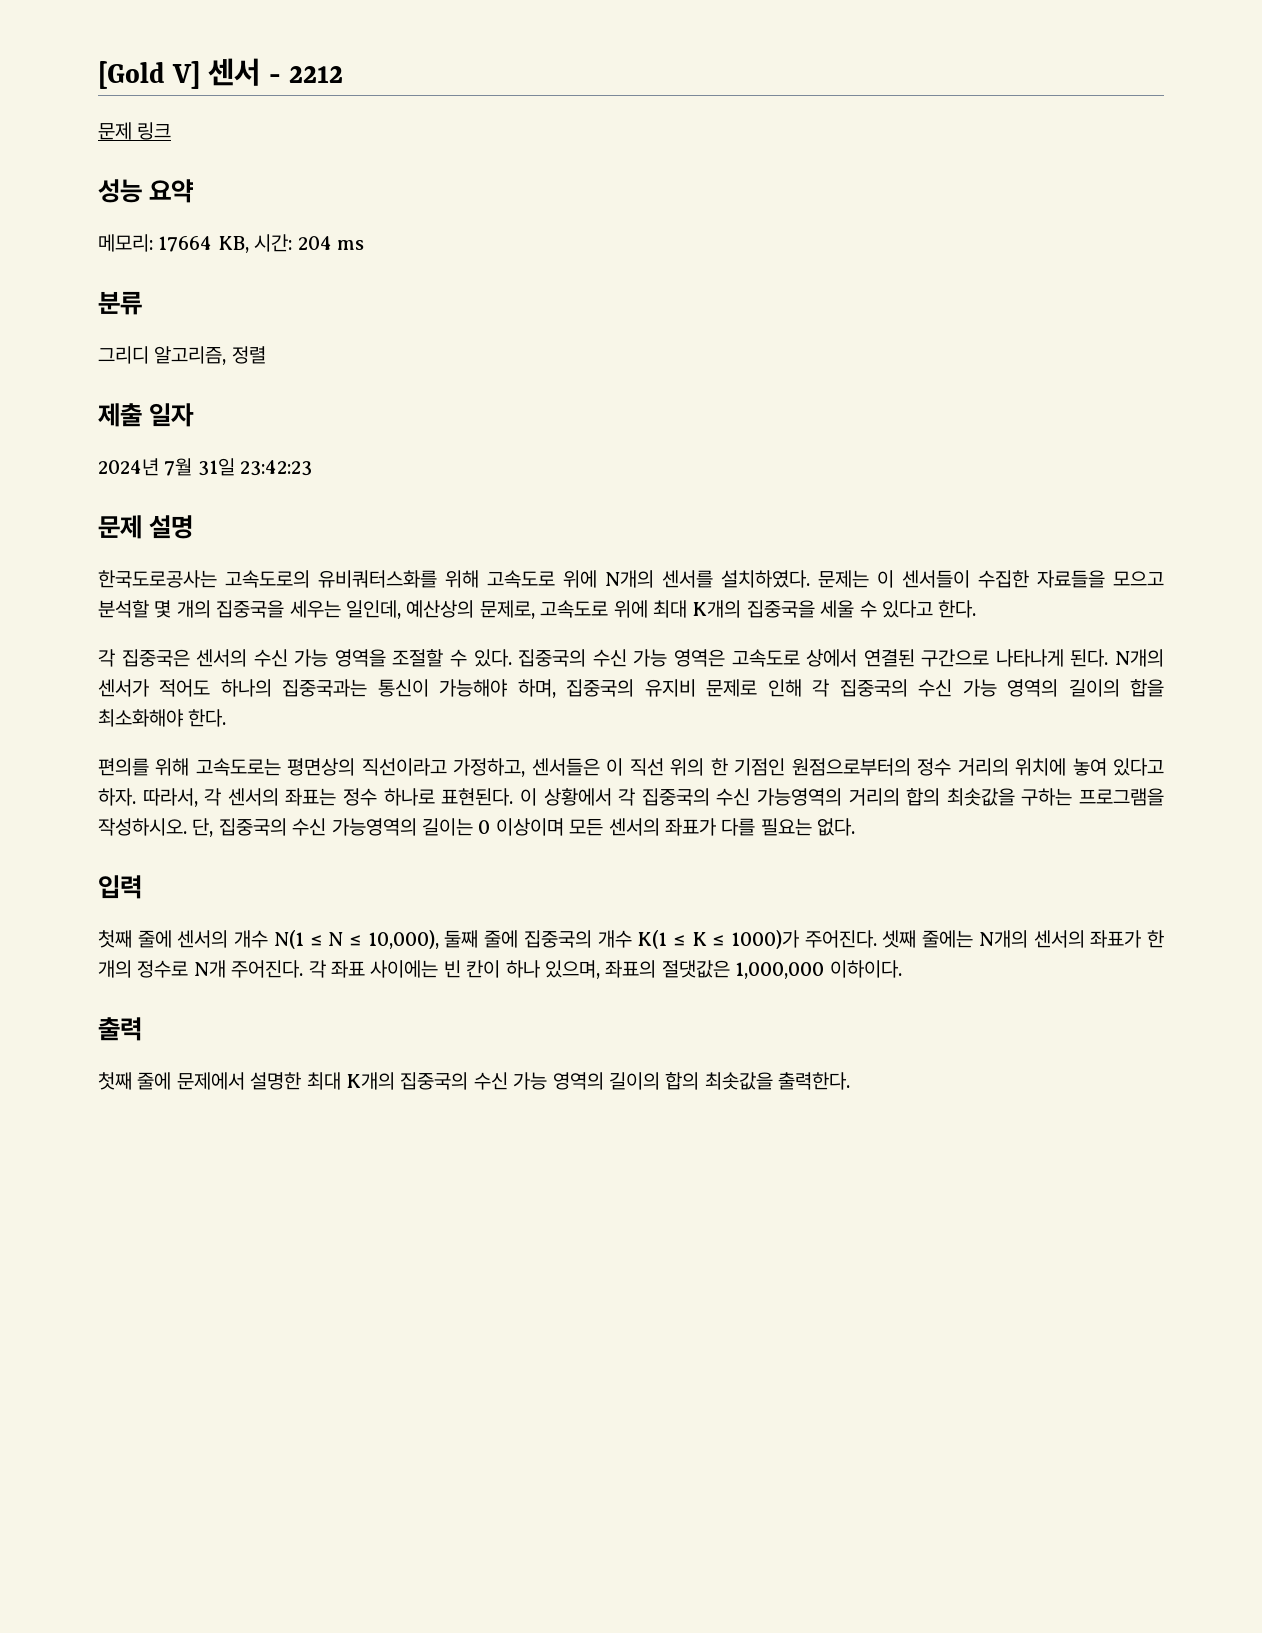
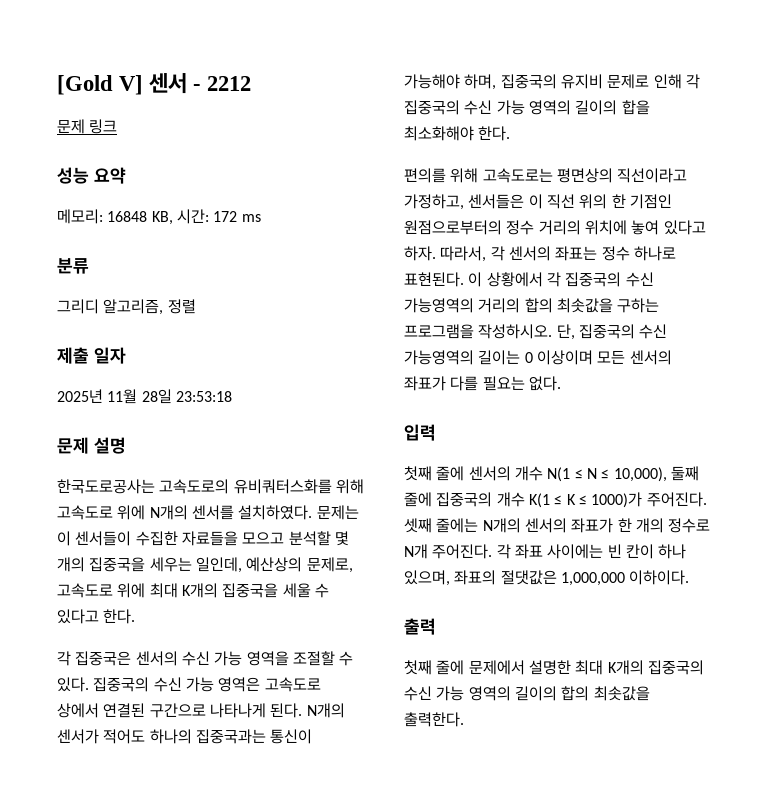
- 메모리: 17664 KB, 시간: 204 ms
+ 메모리: 16848 KB, 시간: 172 ms
- 2024년 7월 31일 23:42:23
+ 2025년 11월 28일 23:53:18

